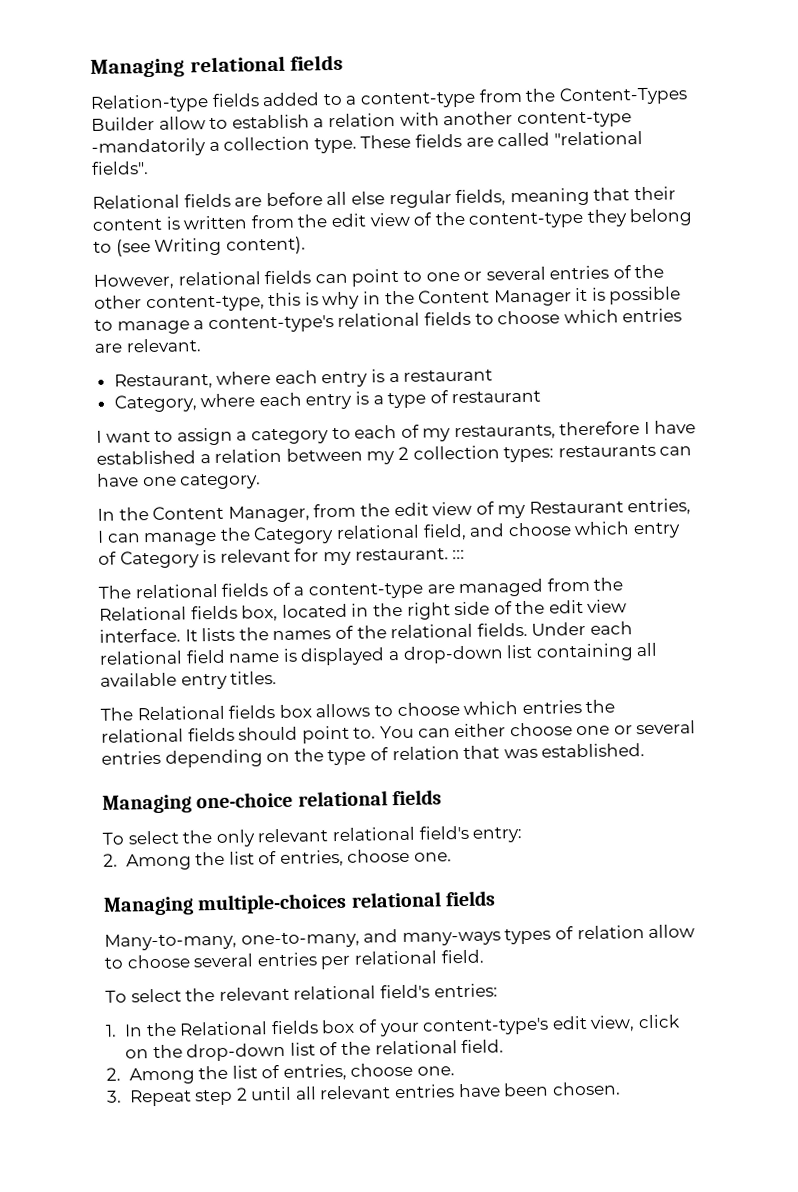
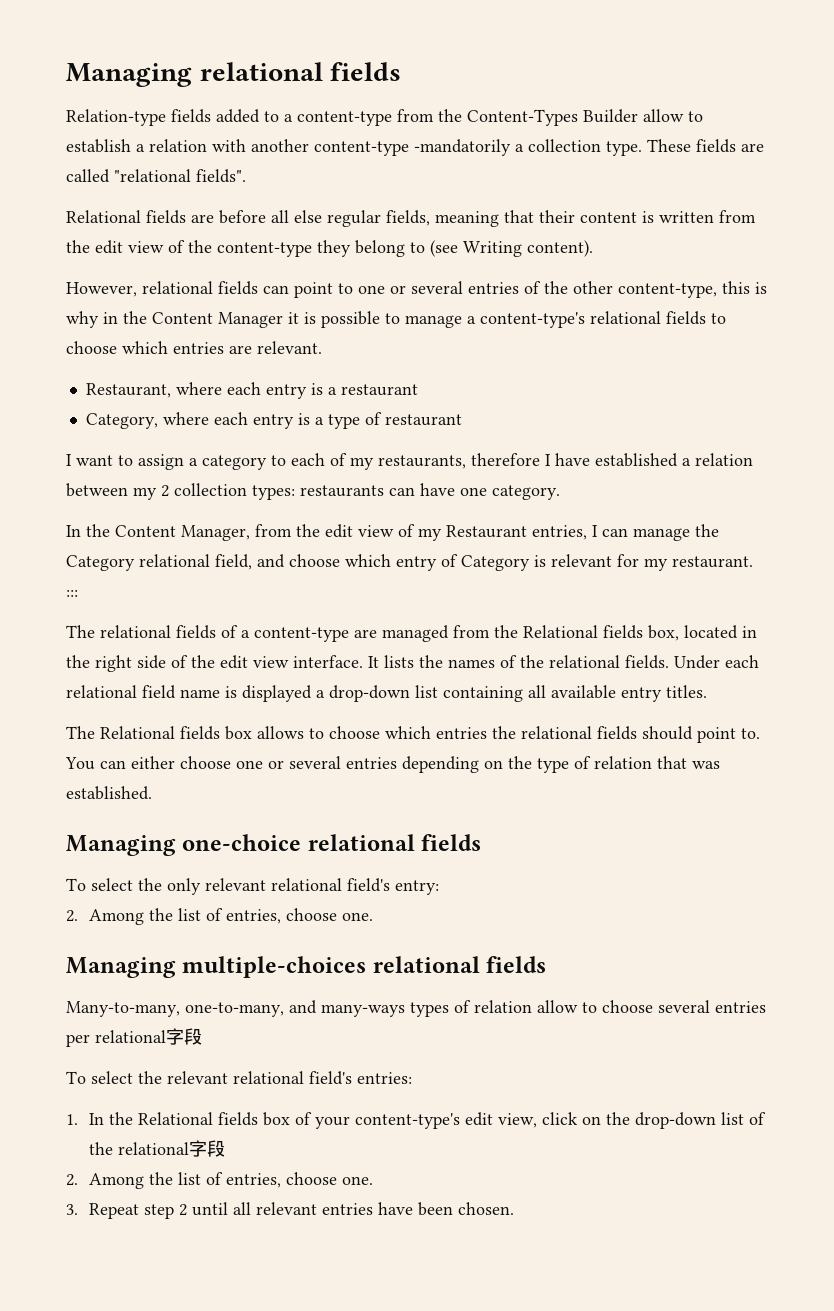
- Many-to-many, one-to-many, and many-ways types of relation allow to choose several entries per relational field.
+ Many-to-many, one-to-many, and many-ways types of relation allow to choose several entries per relational字段
- 1. In the Relational fields box of your content-type's edit view, click on the drop-down list of the relational field.
+ 1. In the Relational fields box of your content-type's edit view, click on the drop-down list of the relational字段

